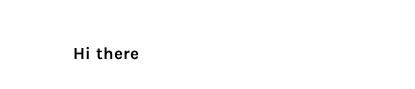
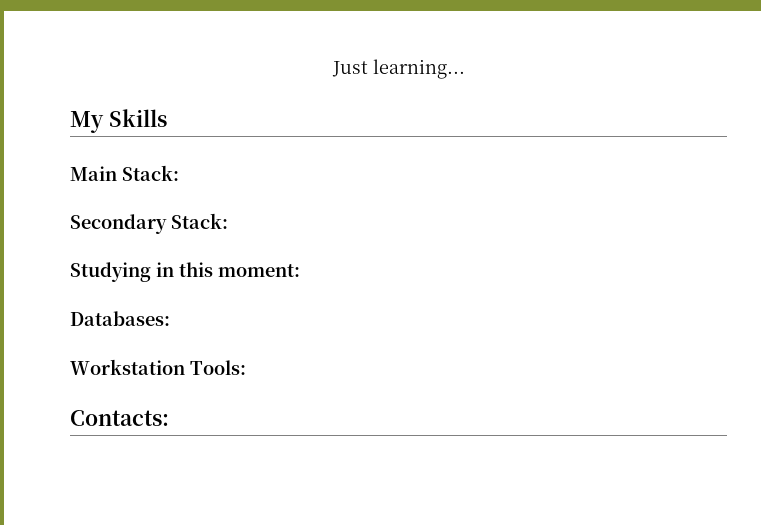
- Hi there
+ Just learning...
+ My Skills
+ Main Stack:
+ Secondary Stack:
+ Studying in this moment:
+ Databases:
+ Workstation Tools:
+ Contacts:

